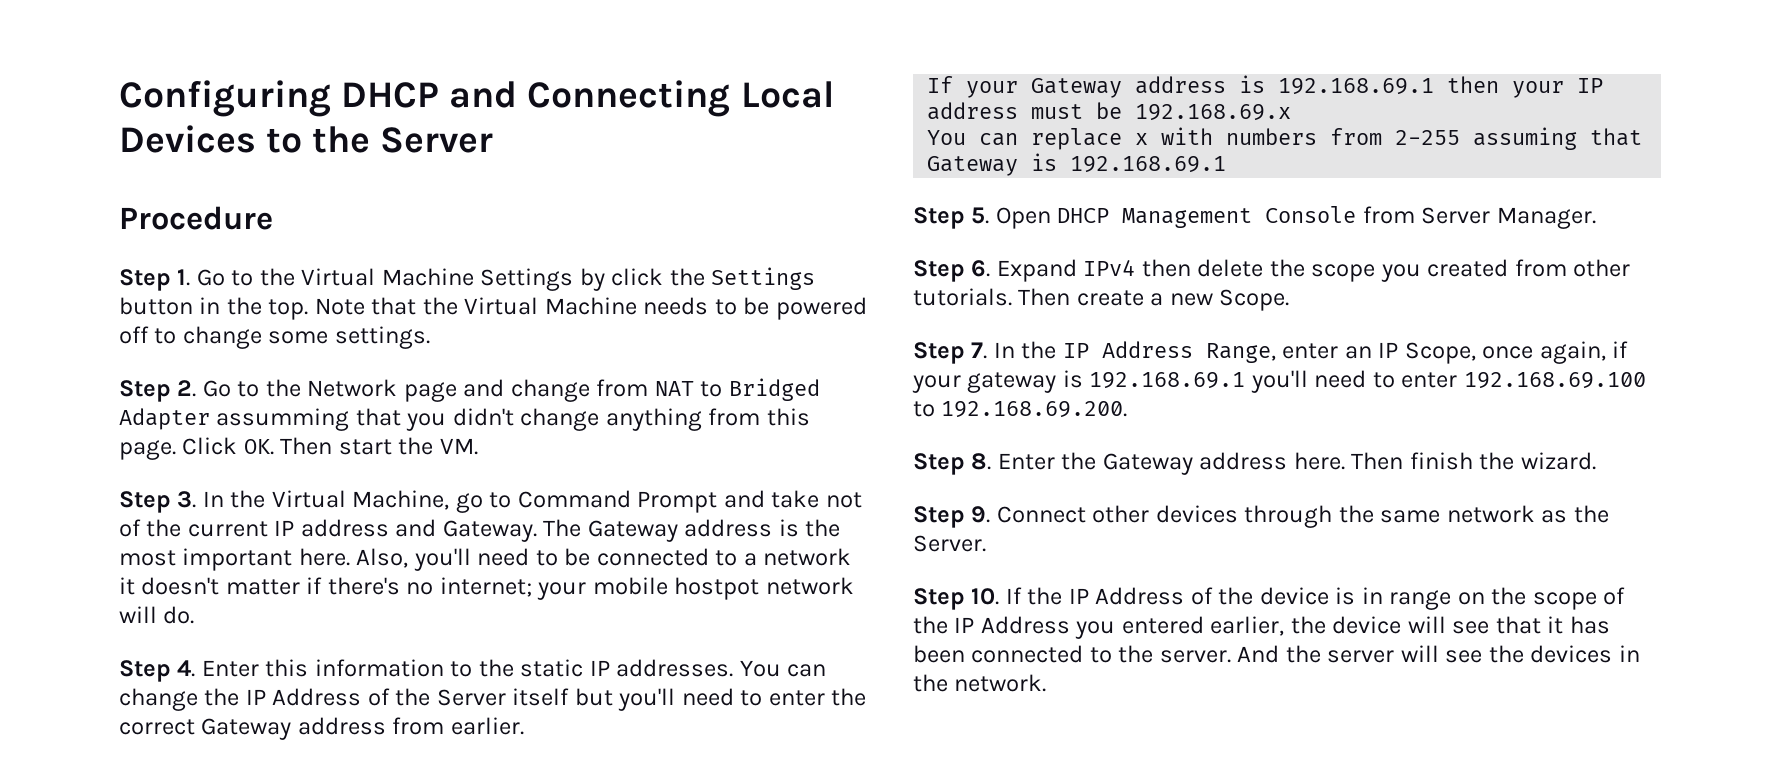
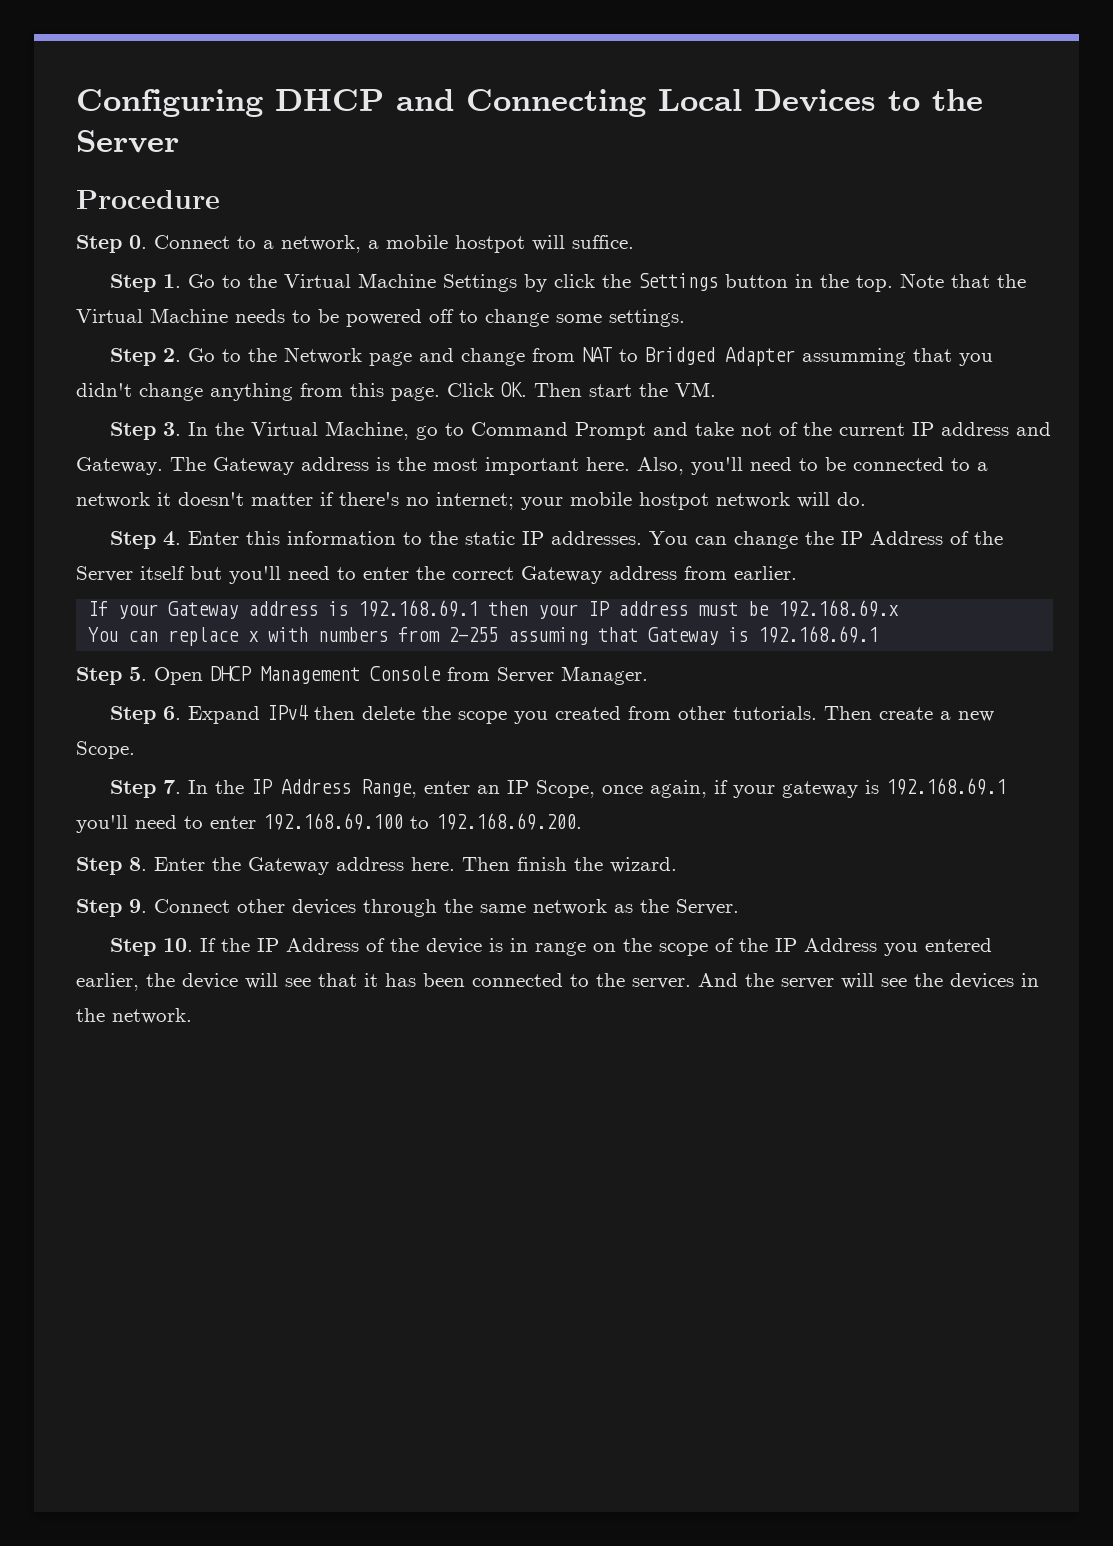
+ Step 0. Connect to a network, a mobile hostpot will suffice.

